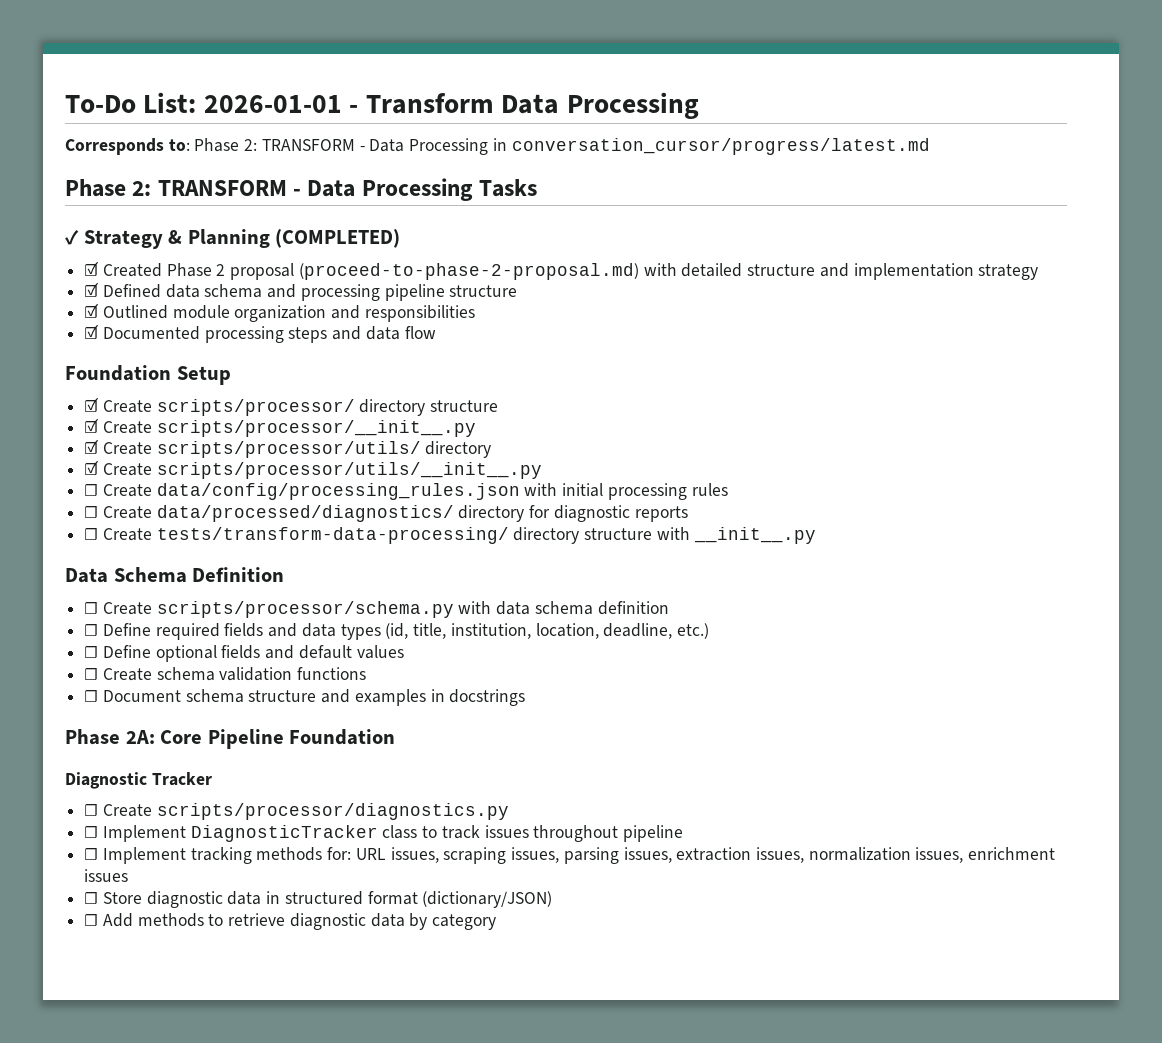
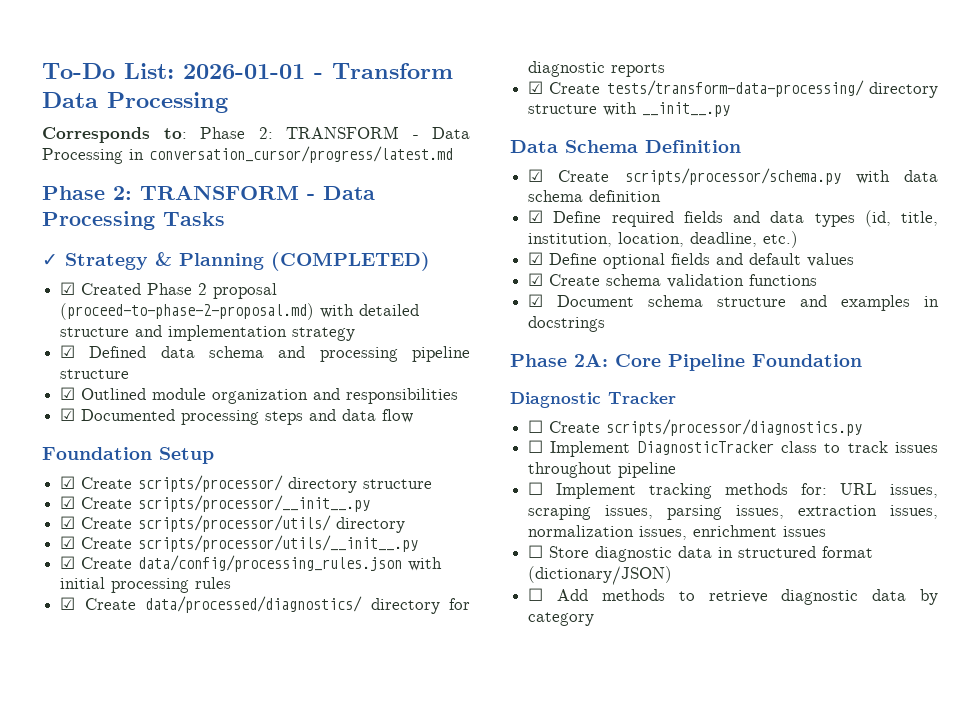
- ☐ Create data/config/processing_rules.json with initial processing rules
+ ☑ Create data/config/processing_rules.json with initial processing rules
- ☐ Create data/processed/diagnostics/ directory for diagnostic reports
+ ☑ Create data/processed/diagnostics/ directory for diagnostic reports
- ☐ Create tests/transform-data-processing/ directory structure with __init__.py
+ ☑ Create tests/transform-data-processing/ directory structure with __init__.py
- ☐ Create scripts/processor/schema.py with data schema definition
+ ☑ Create scripts/processor/schema.py with data schema definition
- ☐ Define required fields and data types (id, title, institution, location, deadline, etc.)
+ ☑ Define required fields and data types (id, title, institution, location, deadline, etc.)
- ☐ Define optional fields and default values
+ ☑ Define optional fields and default values
- ☐ Create schema validation functions
+ ☑ Create schema validation functions
- ☐ Document schema structure and examples in docstrings
+ ☑ Document schema structure and examples in docstrings

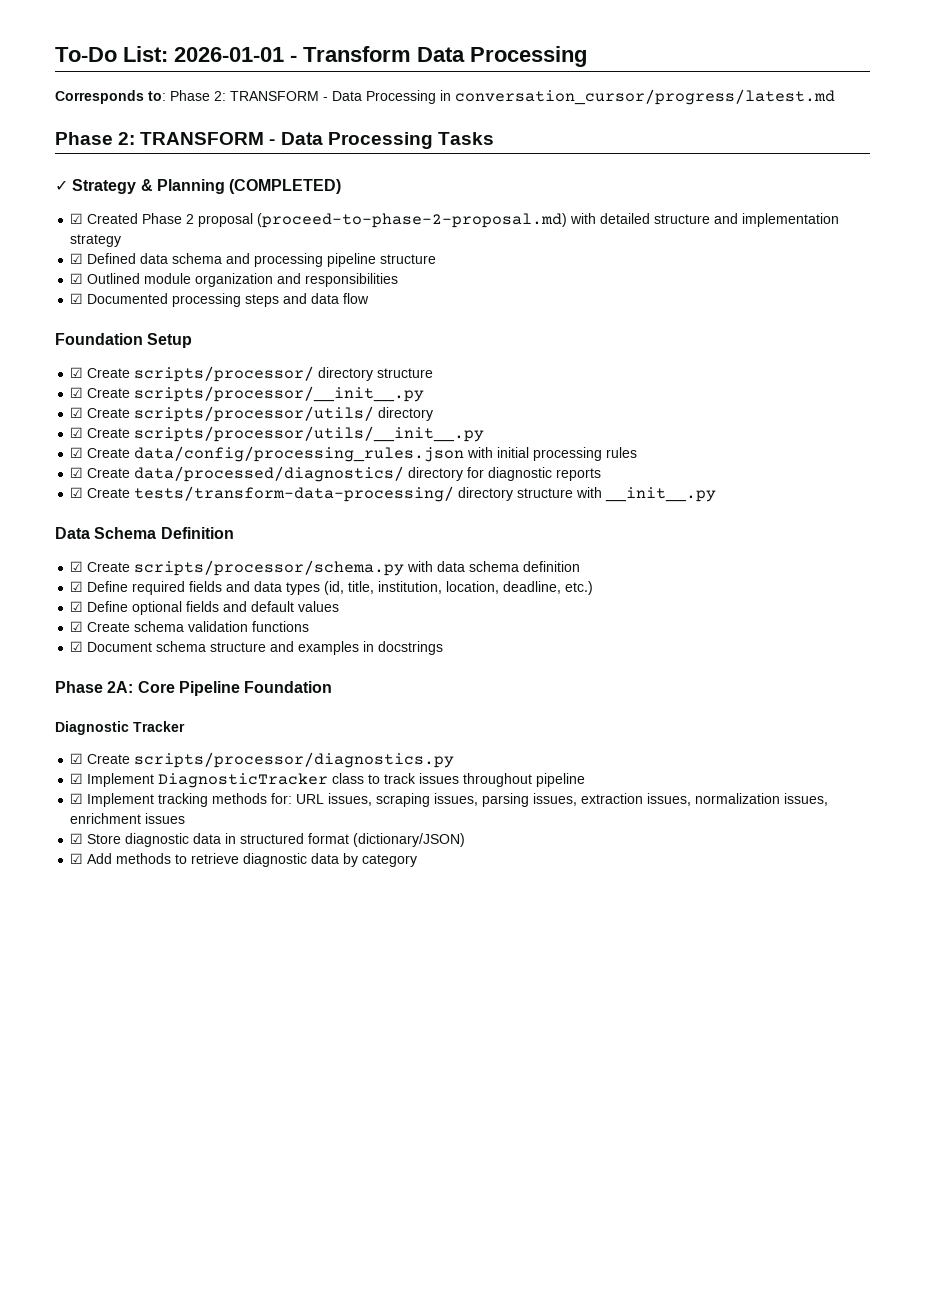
- ☐ Create scripts/processor/diagnostics.py
+ ☑ Create scripts/processor/diagnostics.py
- ☐ Implement DiagnosticTracker class to track issues throughout pipeline
+ ☑ Implement DiagnosticTracker class to track issues throughout pipeline
- ☐ Implement tracking methods for: URL issues, scraping issues, parsing issues, extraction issues, normalization issues, enrichment issues
+ ☑ Implement tracking methods for: URL issues, scraping issues, parsing issues, extraction issues, normalization issues, enrichment issues
- ☐ Store diagnostic data in structured format (dictionary/JSON)
+ ☑ Store diagnostic data in structured format (dictionary/JSON)
- ☐ Add methods to retrieve diagnostic data by category
+ ☑ Add methods to retrieve diagnostic data by category

